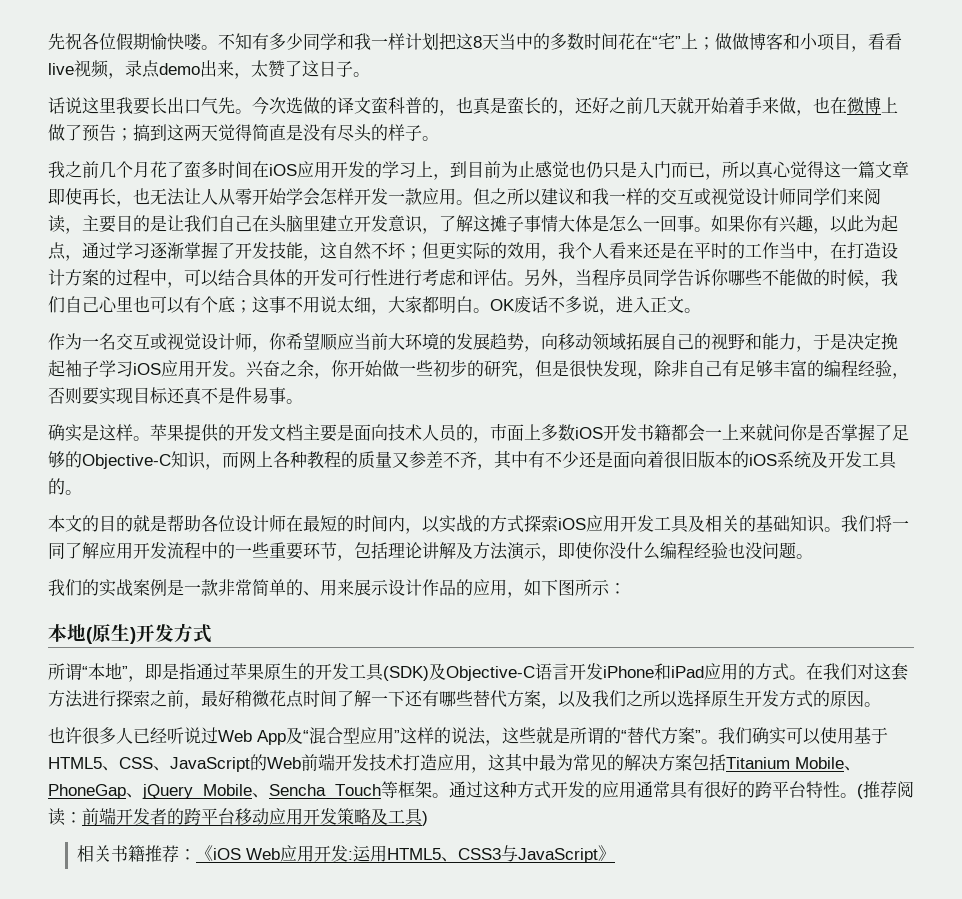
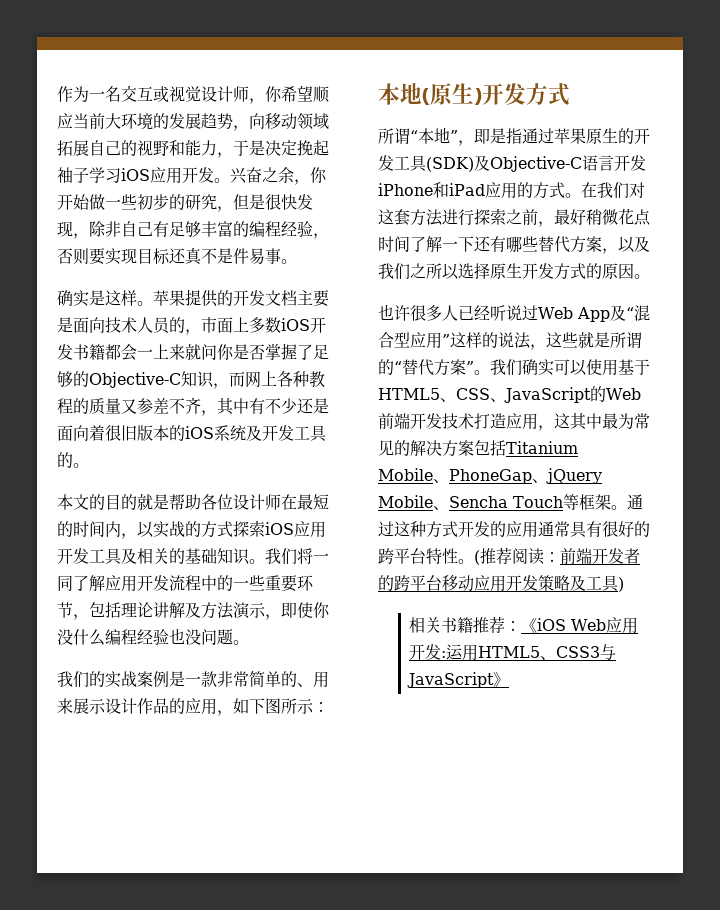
- 先祝各位假期愉快喽。不知有多少同学和我一样计划把这8天当中的多数时间花在“宅”上；做做博客和小项目，看看live视频，录点demo出来，太赞了这日子。
- 话说这里我要长出口气先。今次选做的译文蛮科普的，也真是蛮长的，还好之前几天就开始着手来做，也在微博上做了预告；搞到这两天觉得简直是没有尽头的样子。
- 我之前几个月花了蛮多时间在iOS应用开发的学习上，到目前为止感觉也仍只是入门而已，所以真心觉得这一篇文章即使再长，也无法让人从零开始学会怎样开发一款应用。但之所以建议和我一样的交互或视觉设计师同学们来阅读，主要目的是让我们自己在头脑里建立开发意识，了解这摊子事情大体是怎么一回事。如果你有兴趣，以此为起点，通过学习逐渐掌握了开发技能，这自然不坏；但更实际的效用，我个人看来还是在平时的工作当中，在打造设计方案的过程中，可以结合具体的开发可行性进行考虑和评估。另外，当程序员同学告诉你哪些不能做的时候，我们自己心里也可以有个底；这事不用说太细，大家都明白。OK废话不多说，进入正文。

